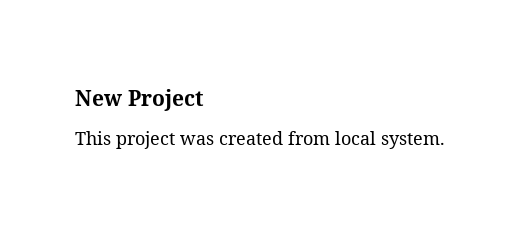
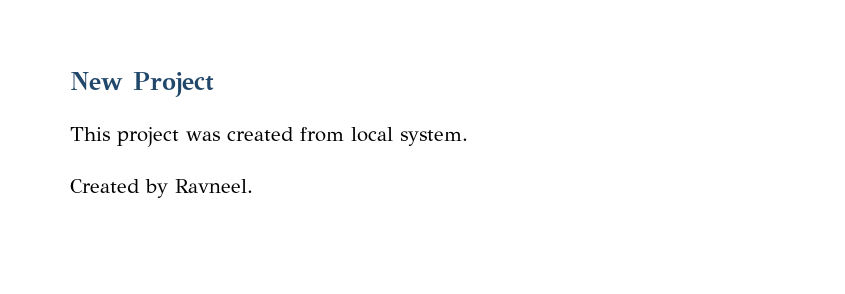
+ Created by Ravneel.

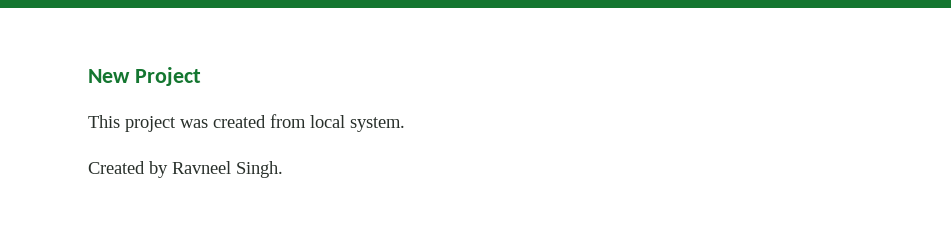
- Created by Ravneel.
+ Created by Ravneel Singh.

